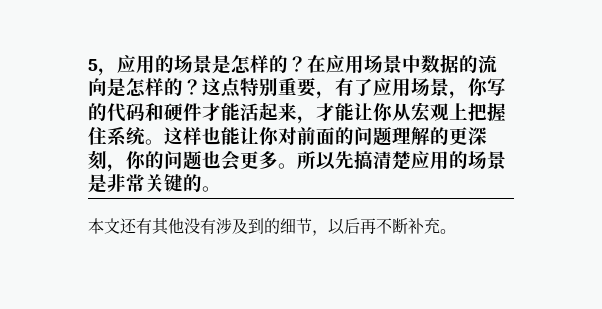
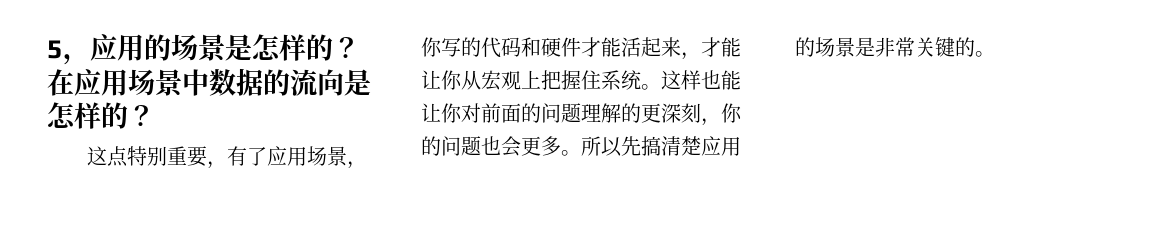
- 在应用场景中数据的流向是怎样的？这点特别重要，有了应用场景，你写的代码和硬件才能活起来，才能让你从宏观上把握住系统。
+ 在应用场景中数据的流向是怎样的？
+ 这点特别重要，有了应用场景，你写的代码和硬件才能活起来，才能让你从宏观上把握住系统。
- 本文还有其他没有涉及到的细节，以后再不断补充。

